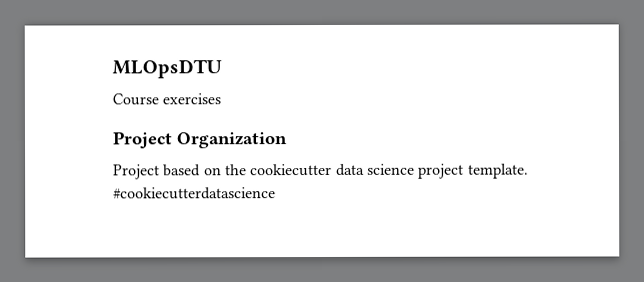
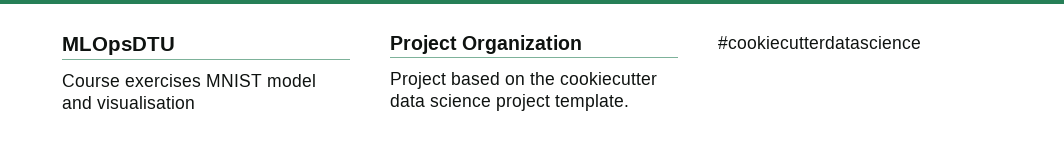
- Course exercises
+ Course exercises MNIST model and visualisation

